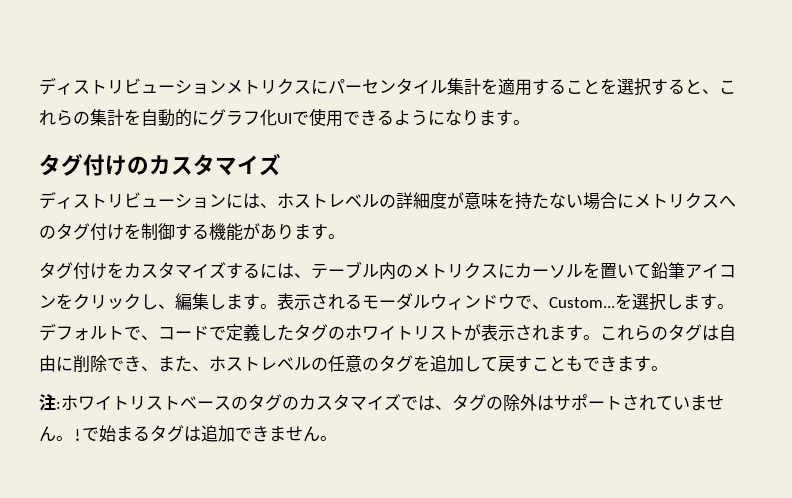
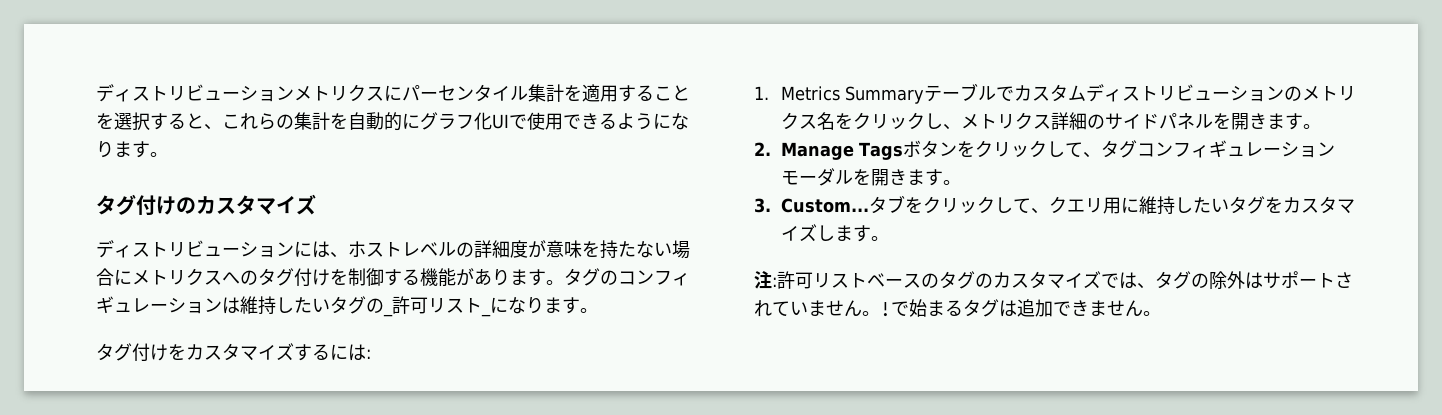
+ タグのコンフィギュレーションは維持したいタグの_許可リスト_になります。
- タグ付けをカスタマイズするには、テーブル内のメトリクスにカーソルを置いて鉛筆アイコンをクリックし、編集します。表示されるモーダルウィンドウで、Custom...を選択します。デフォルトで、コードで定義したタグのホワイトリストが表示されます。これらのタグは自由に削除でき、また、ホストレベルの任意のタグを追加して戻すこともできます。
+ タグ付けをカスタマイズするには:
+ 1. Metrics Summaryテーブルでカスタムディストリビューションのメトリクス名をクリックし、メトリクス詳細のサイドパネルを開きます。
+ 2. Manage Tagsボタンをクリックして、タグコンフィギュレーションモーダルを開きます。
+ 3. Custom...タブをクリックして、クエリ用に維持したいタグをカスタマイズします。
- 注:ホワイトリストベースのタグのカスタマイズでは、タグの除外はサポートされていません。
+ 注:許可リストベースのタグのカスタマイズでは、タグの除外はサポートされていません。

